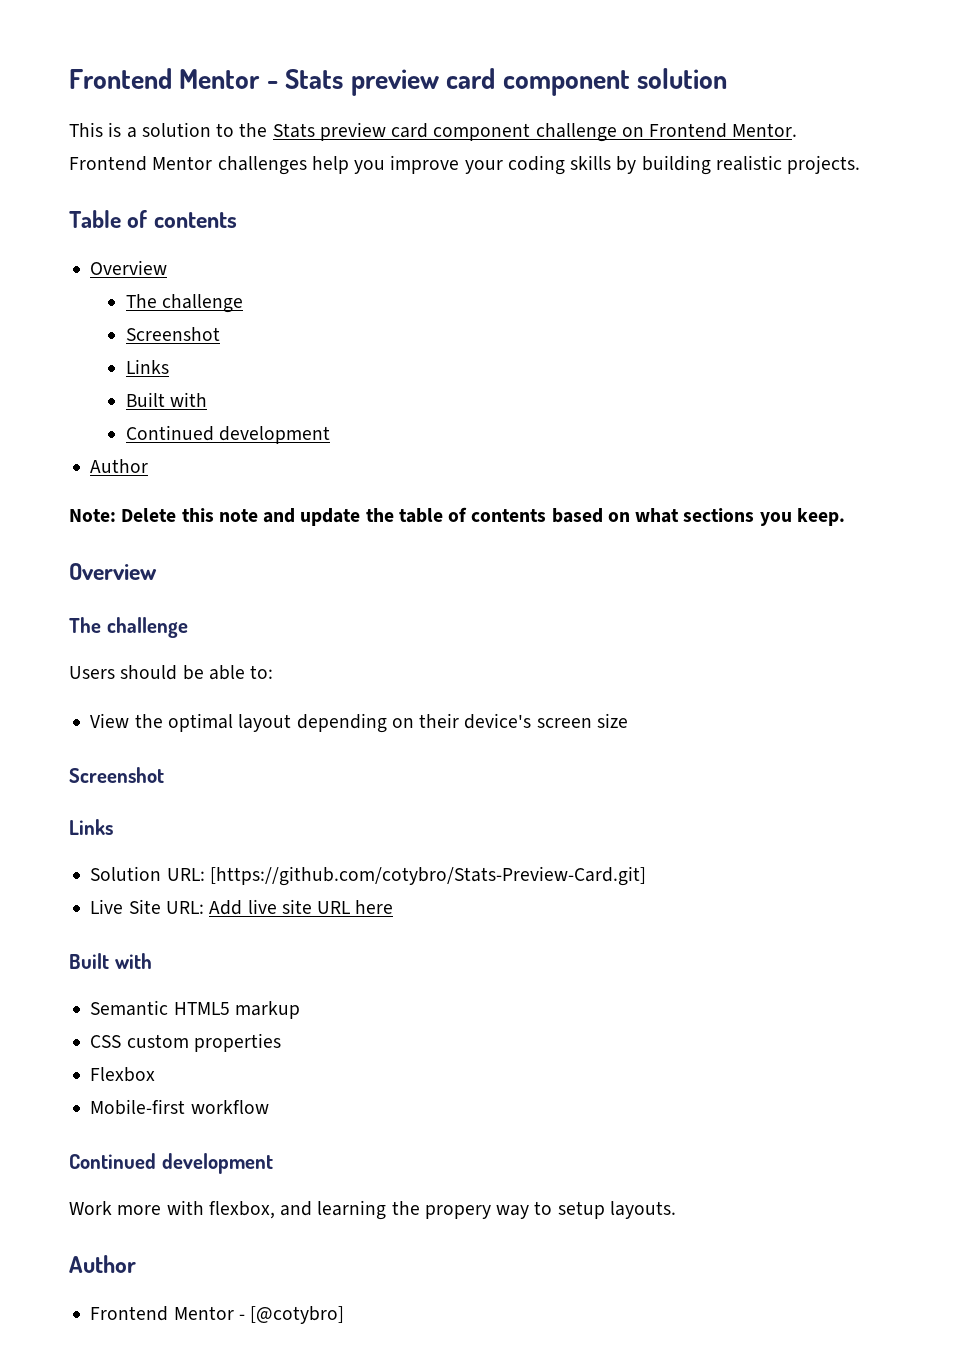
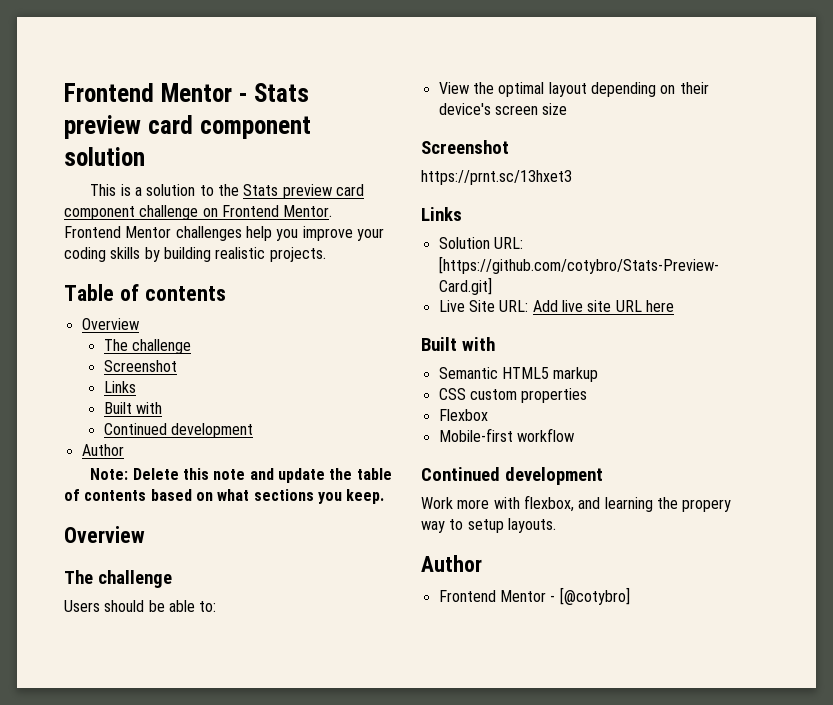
+ https://prnt.sc/13hxet3

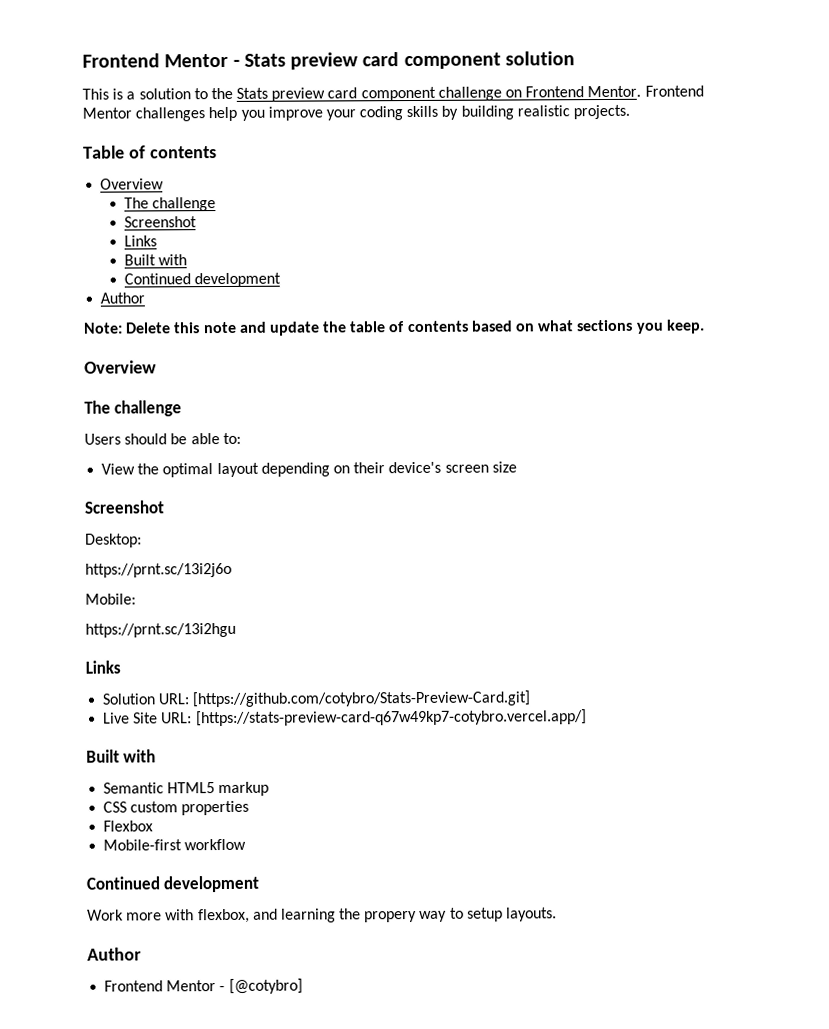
- https://prnt.sc/13hxet3
+ Desktop:
+ https://prnt.sc/13i2j6o
+ Mobile:
+ https://prnt.sc/13i2hgu
- Live Site URL: Add live site URL here
+ Live Site URL: [https://stats-preview-card-q67w49kp7-cotybro.vercel.app/]

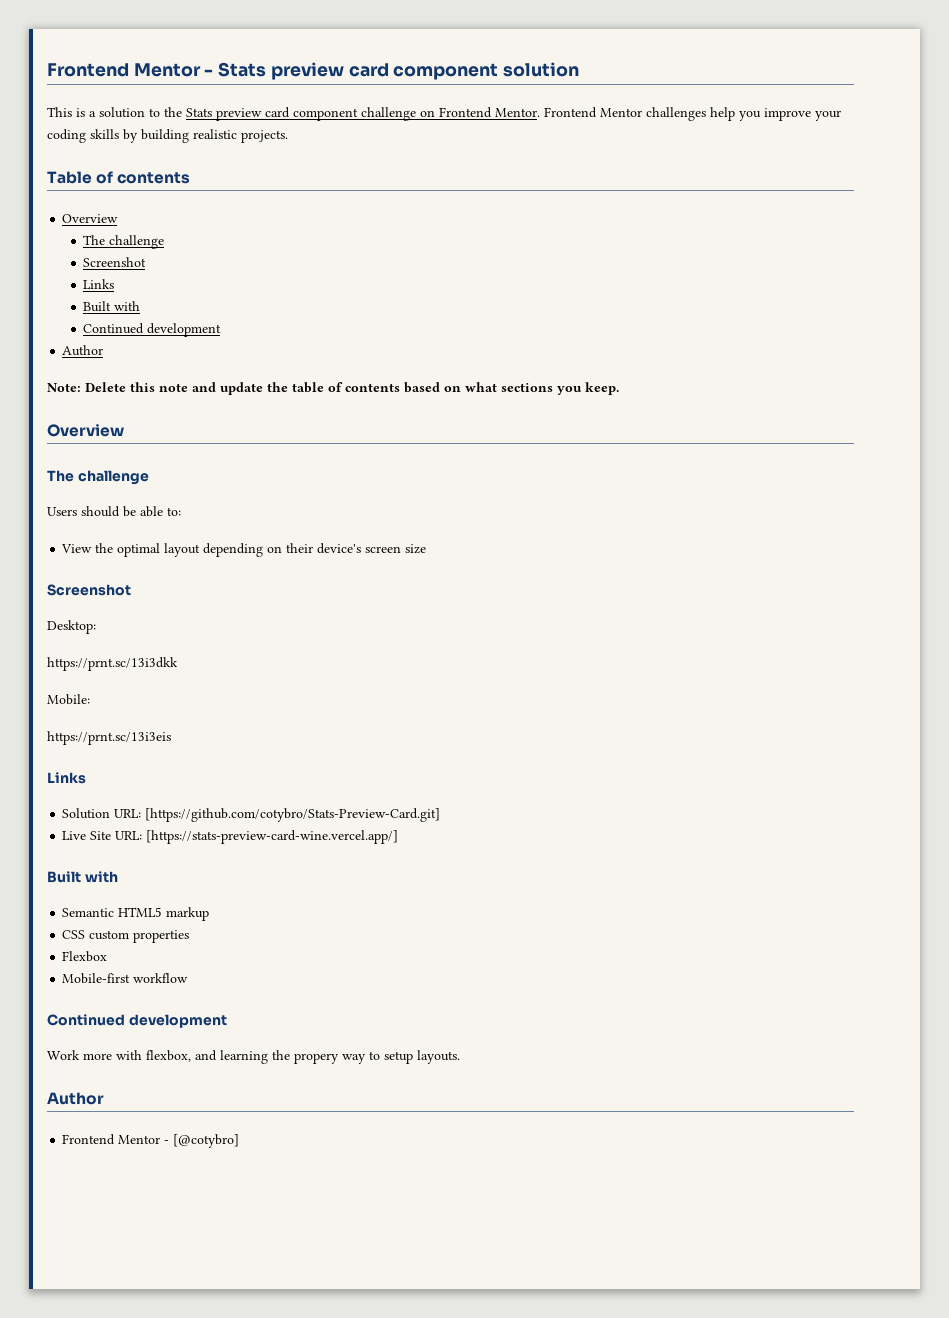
- https://prnt.sc/13i2j6o
+ https://prnt.sc/13i3dkk
- https://prnt.sc/13i2hgu
+ https://prnt.sc/13i3eis
- Live Site URL: [https://stats-preview-card-q67w49kp7-cotybro.vercel.app/]
+ Live Site URL: [https://stats-preview-card-wine.vercel.app/]

